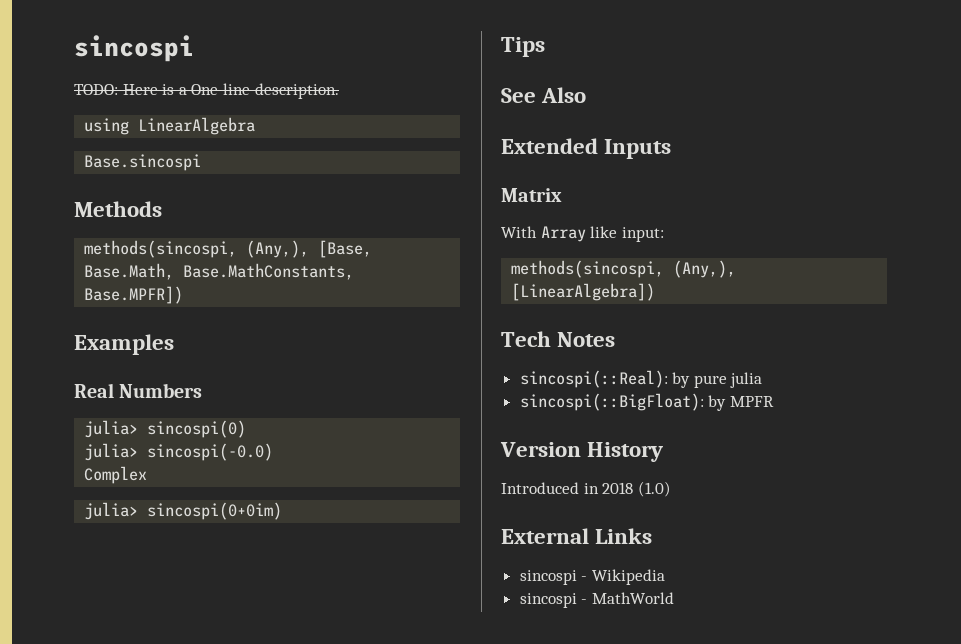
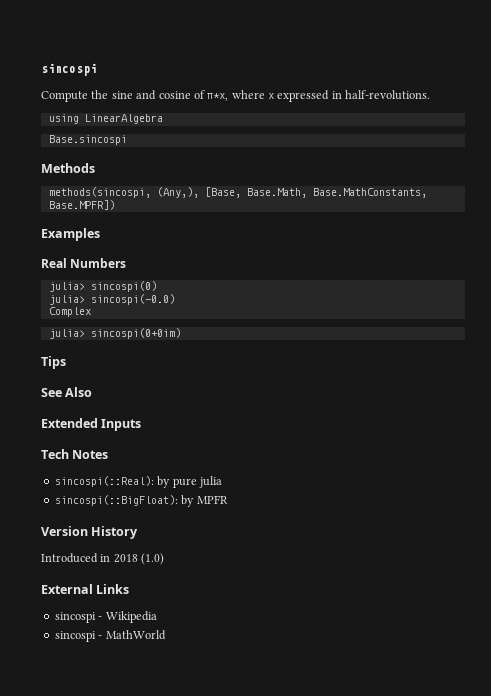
- TODO: Here is a One line description.
+ Compute the sine and cosine of π*x, where x expressed in half-revolutions.
- Matrix
- With Array like input:
- methods(sincospi, (Any,), [LinearAlgebra])

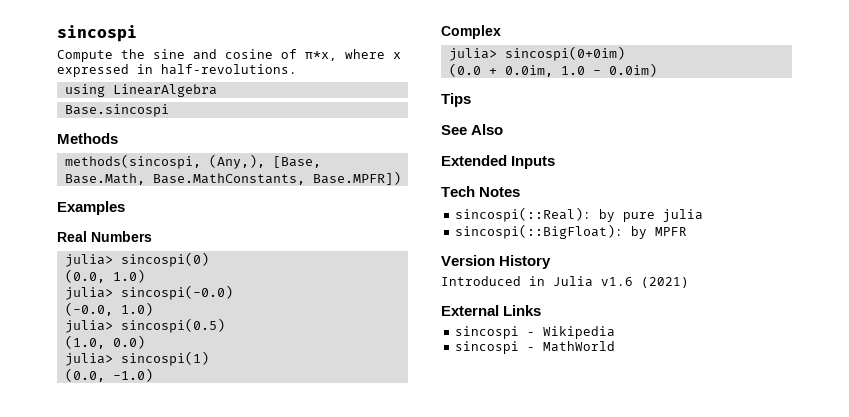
+ (0.0, 1.0)
+ (-0.0, 1.0)
+ julia> sincospi(0.5)
+ (1.0, 0.0)
+ julia> sincospi(1)
+ (0.0, -1.0)
  Complex
  julia> sincospi(0+0im)
+ (0.0 + 0.0im, 1.0 - 0.0im)
- Introduced in 2018 (1.0)
+ Introduced in Julia v1.6 (2021)

